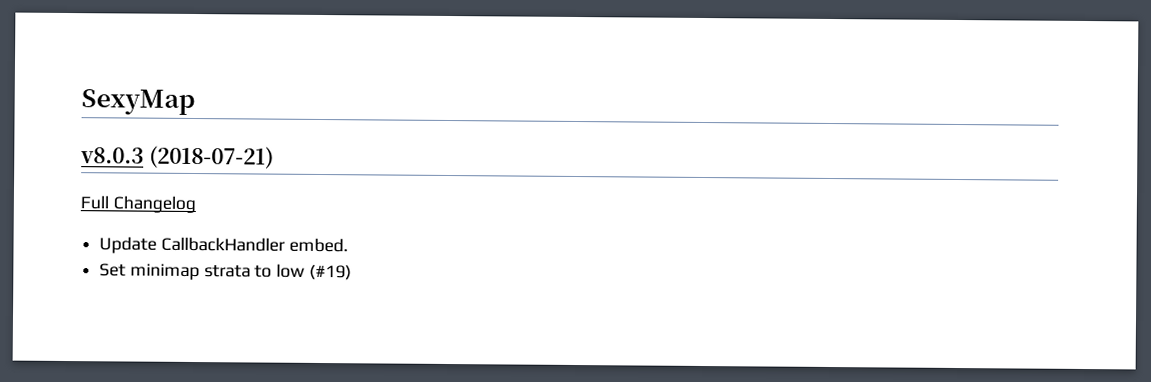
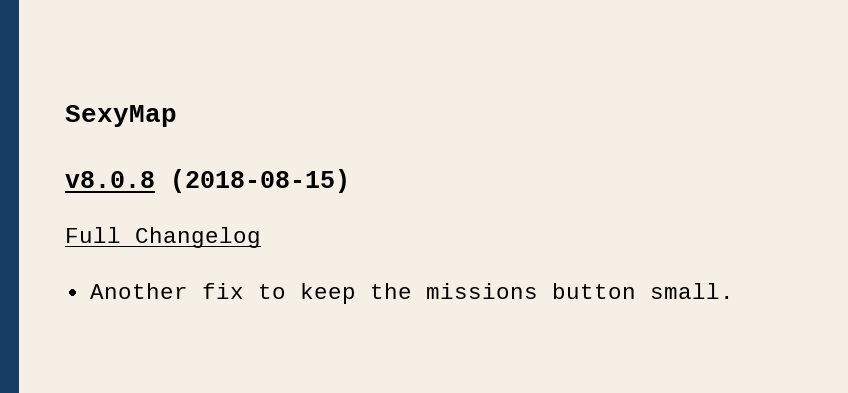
- v8.0.3 (2018-07-21)
+ v8.0.8 (2018-08-15)
- Update CallbackHandler embed.
- Set minimap strata to low (#19)
+ Another fix to keep the missions button small.

